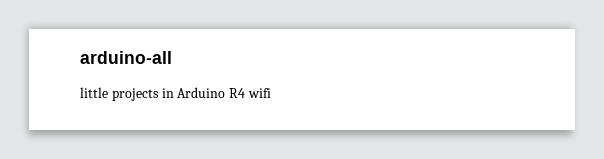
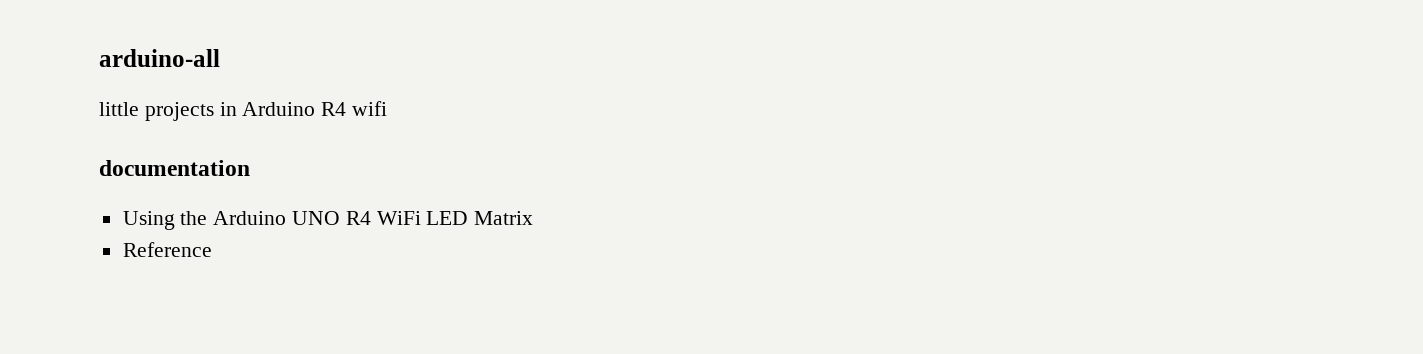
+ documentation
+ Using the Arduino UNO R4 WiFi LED Matrix
+ Reference

